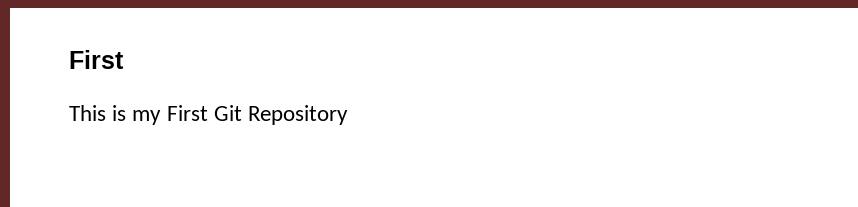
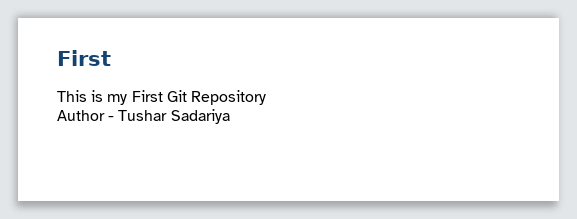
+ Author - Tushar Sadariya

